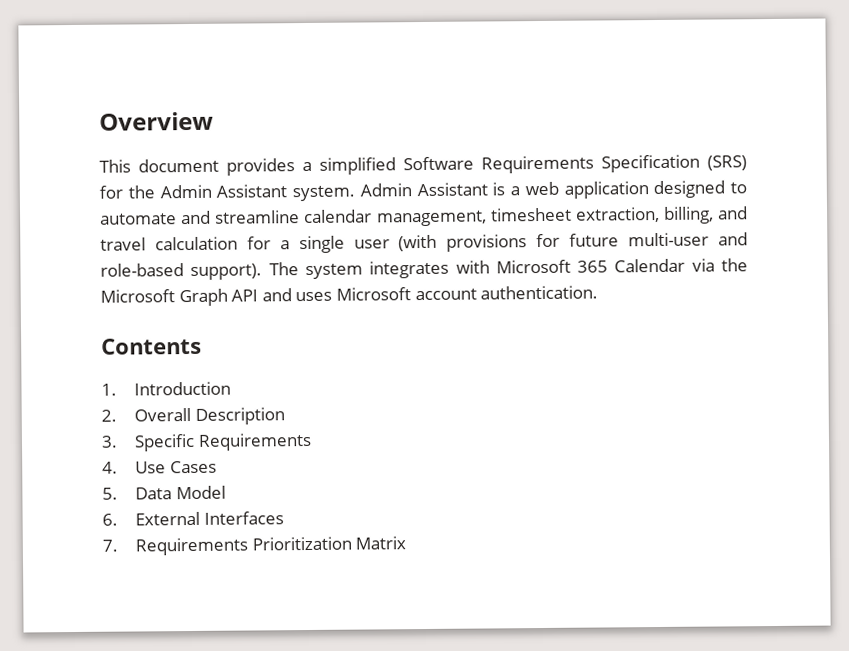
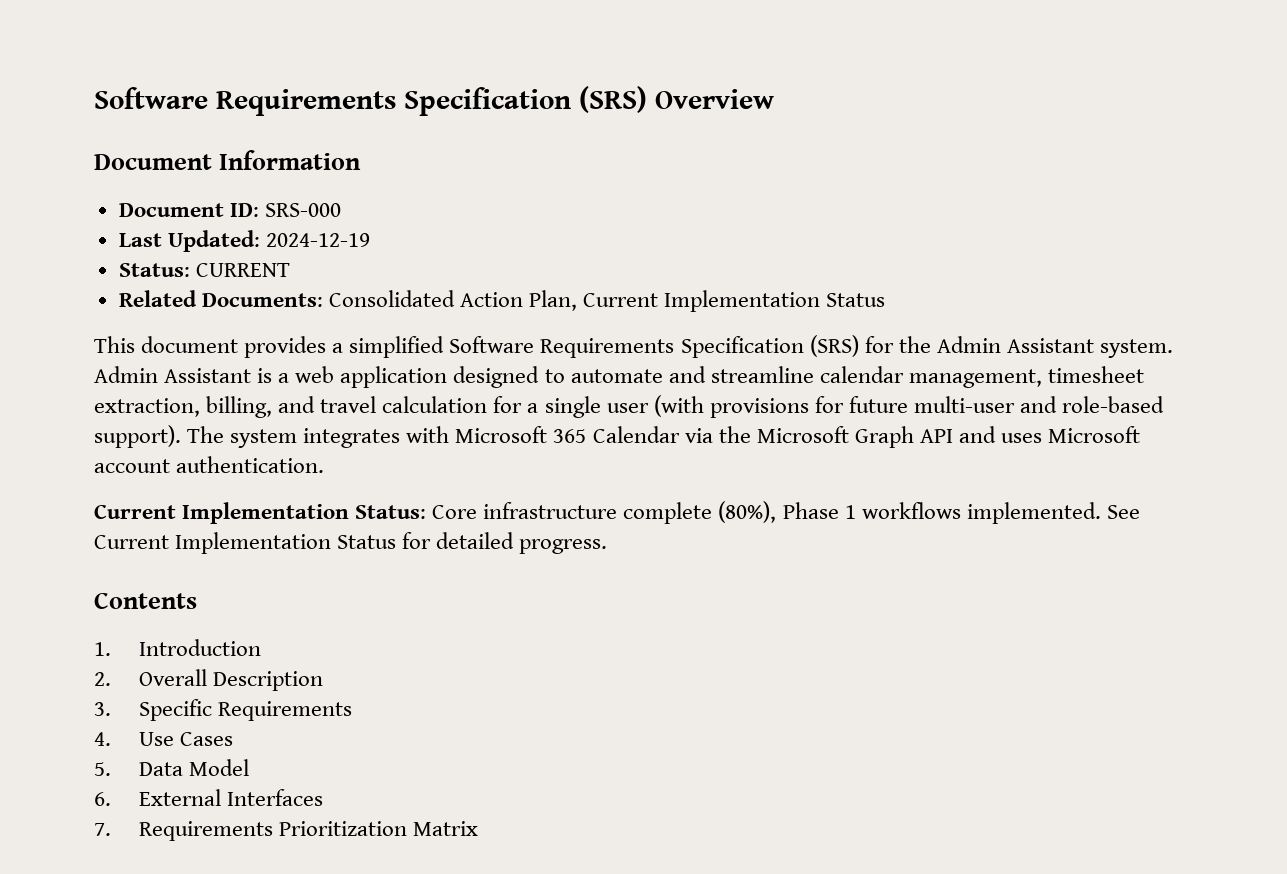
- Overview
+ Software Requirements Specification (SRS) Overview
+ Document Information
+ Document ID: SRS-000
+ Last Updated: 2024-12-19
+ Status: CURRENT
+ Related Documents: Consolidated Action Plan, Current Implementation Status
+ Current Implementation Status: Core infrastructure complete (80%), Phase 1 workflows implemented. See Current Implementation Status for detailed progress.

